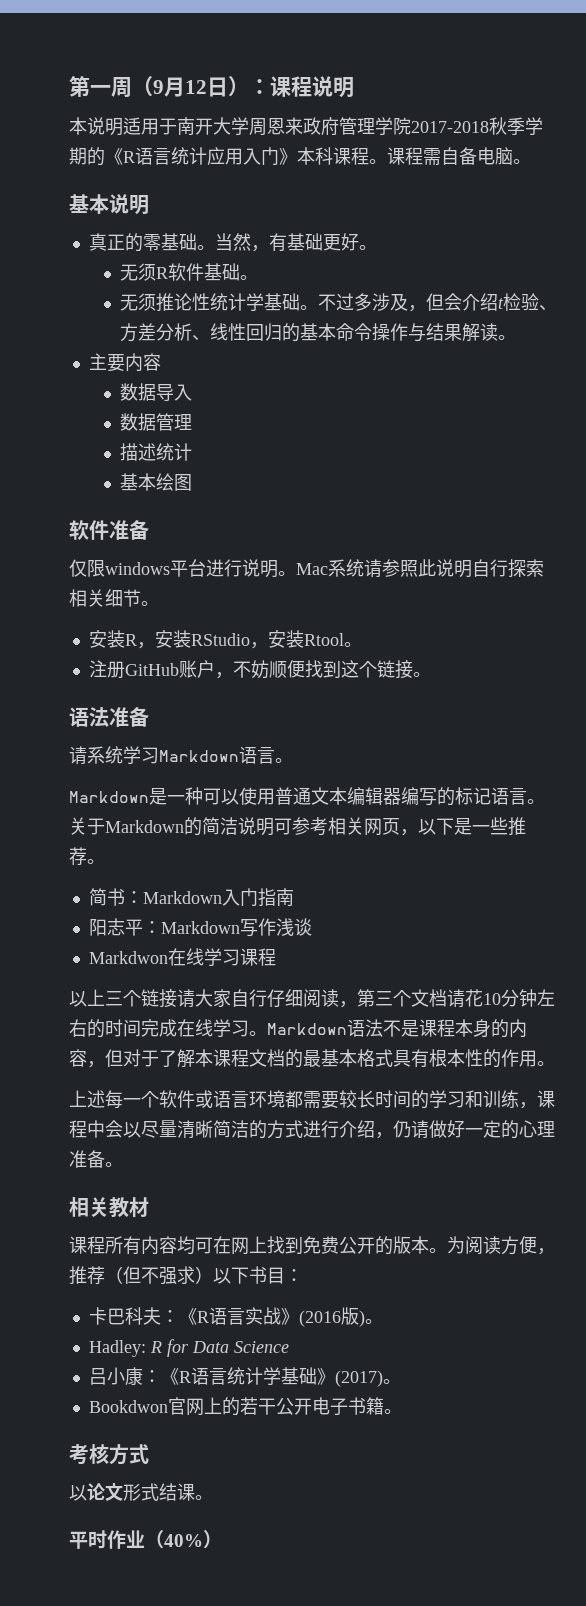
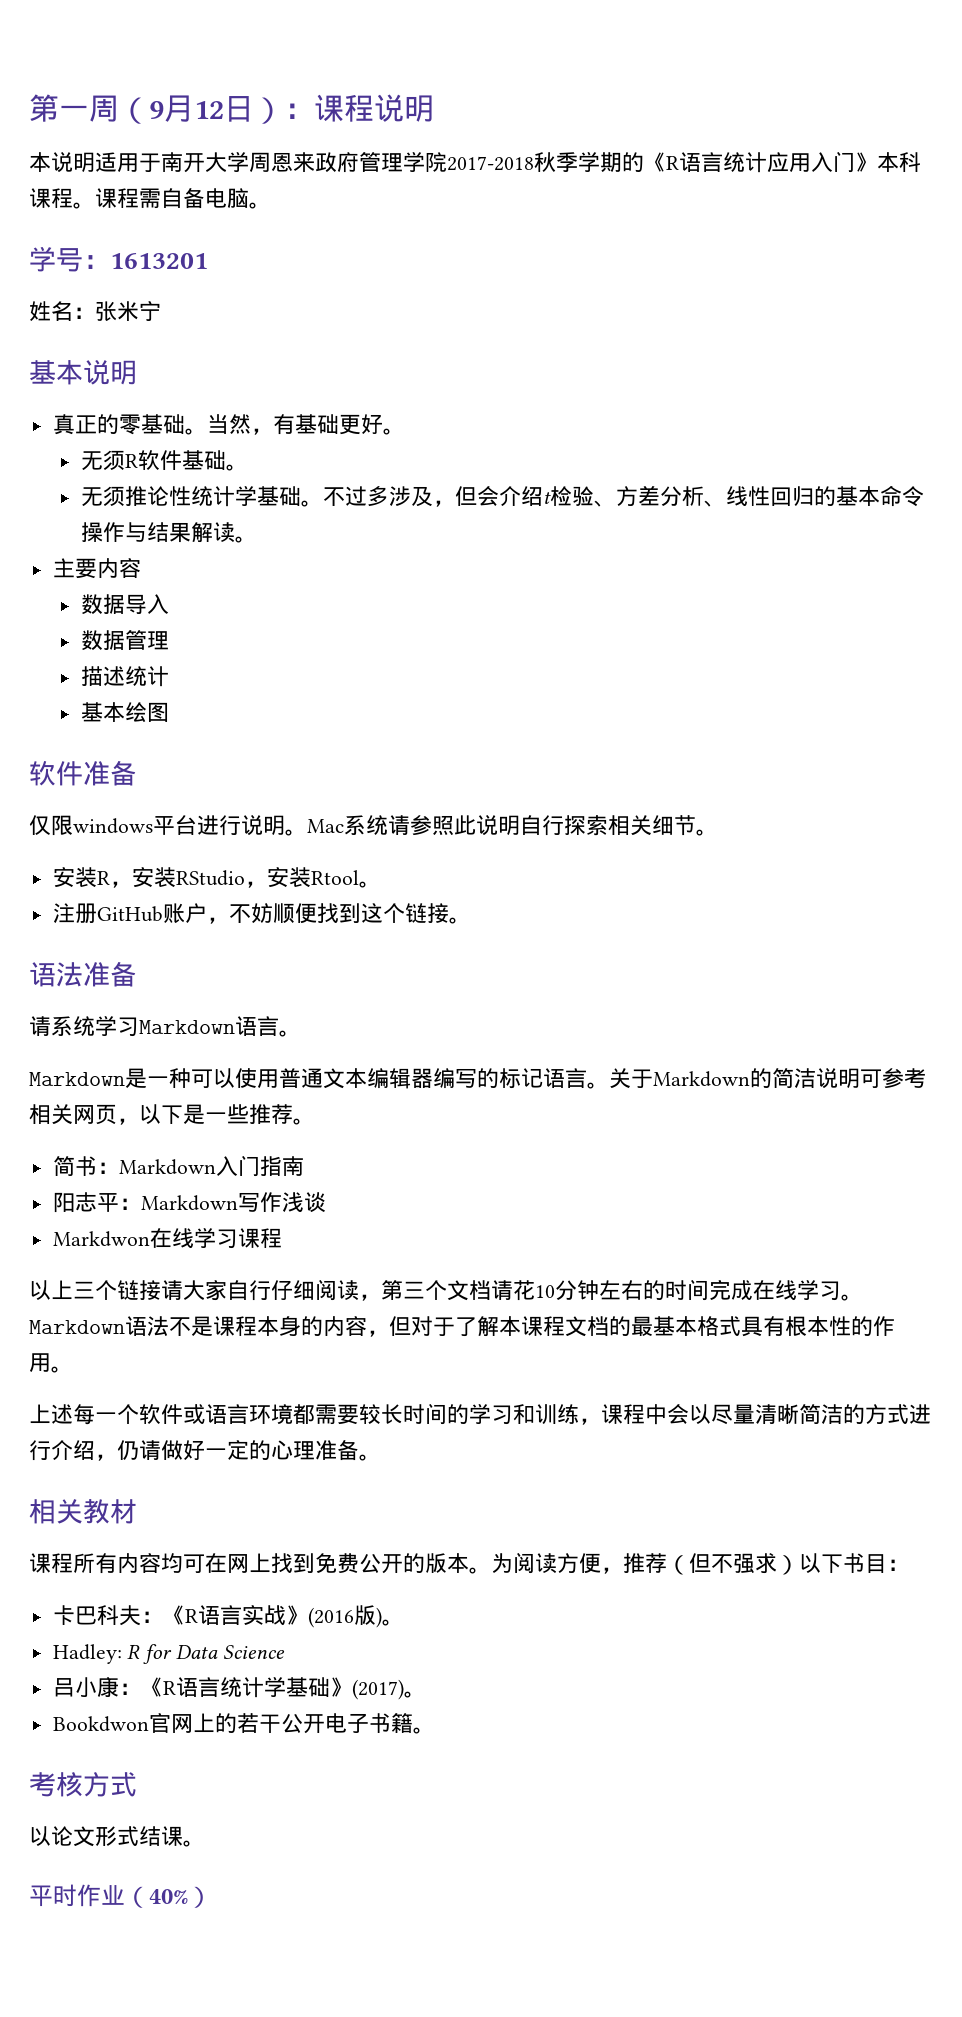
+ 学号：1613201
+ 姓名：张米宁

